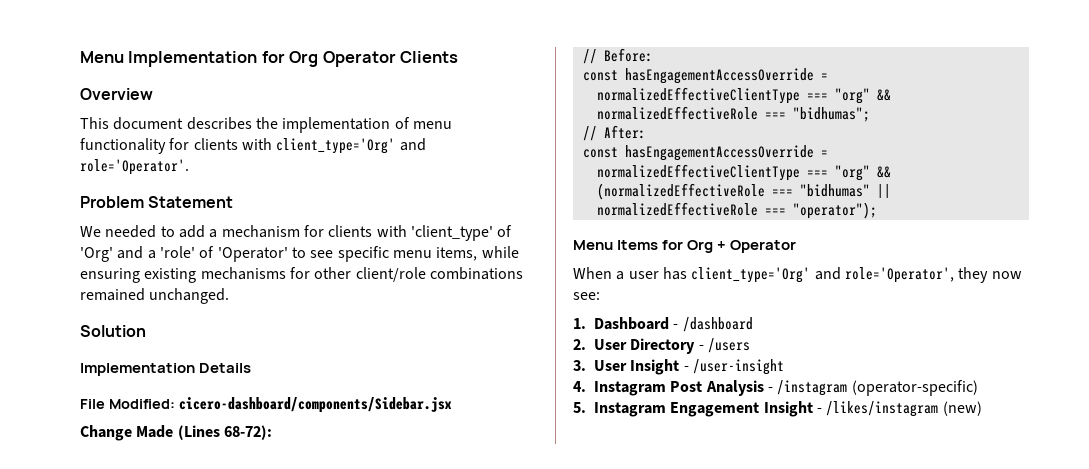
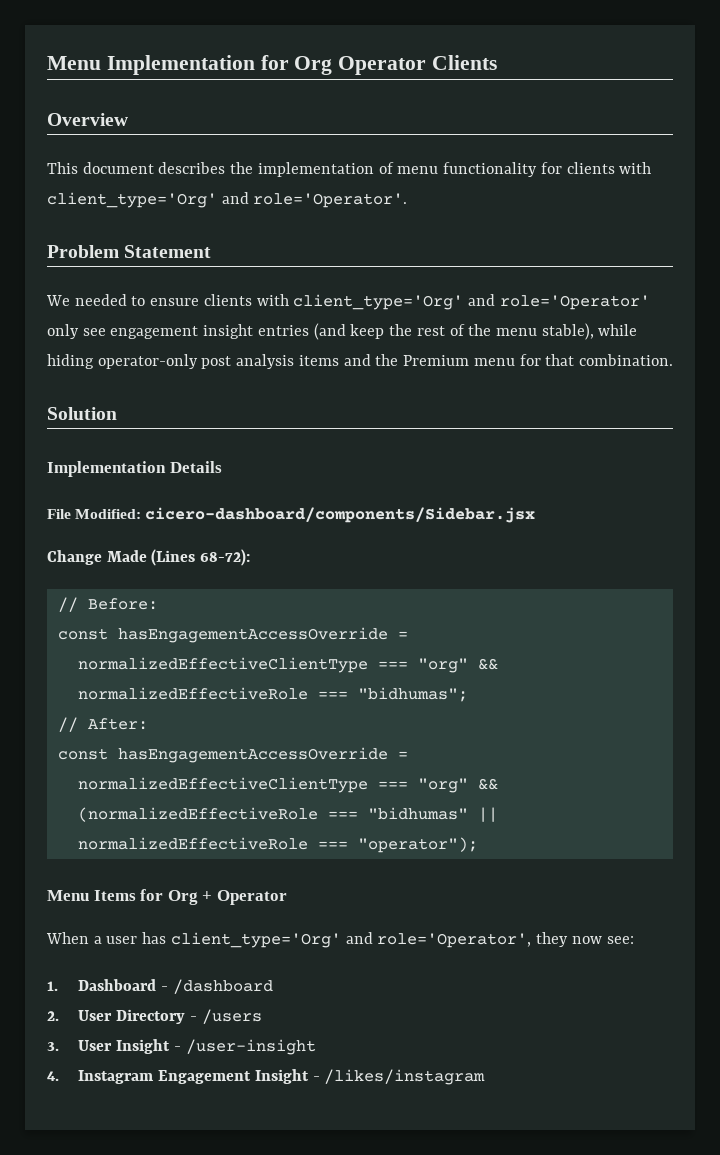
- We needed to add a mechanism for clients with 'client_type' of 'Org' and a 'role' of 'Operator' to see specific menu items, while ensuring existing mechanisms for other client/role combinations remained unchanged.
+ We needed to ensure clients with client_type='Org' and role='Operator' only see engagement insight entries (and keep the rest of the menu stable), while hiding operator-only post analysis items and the Premium menu for that combination.
- 4. Instagram Post Analysis - /instagram (operator-specific)
- 5. Instagram Engagement Insight - /likes/instagram (new)
+ 4. Instagram Engagement Insight - /likes/instagram

